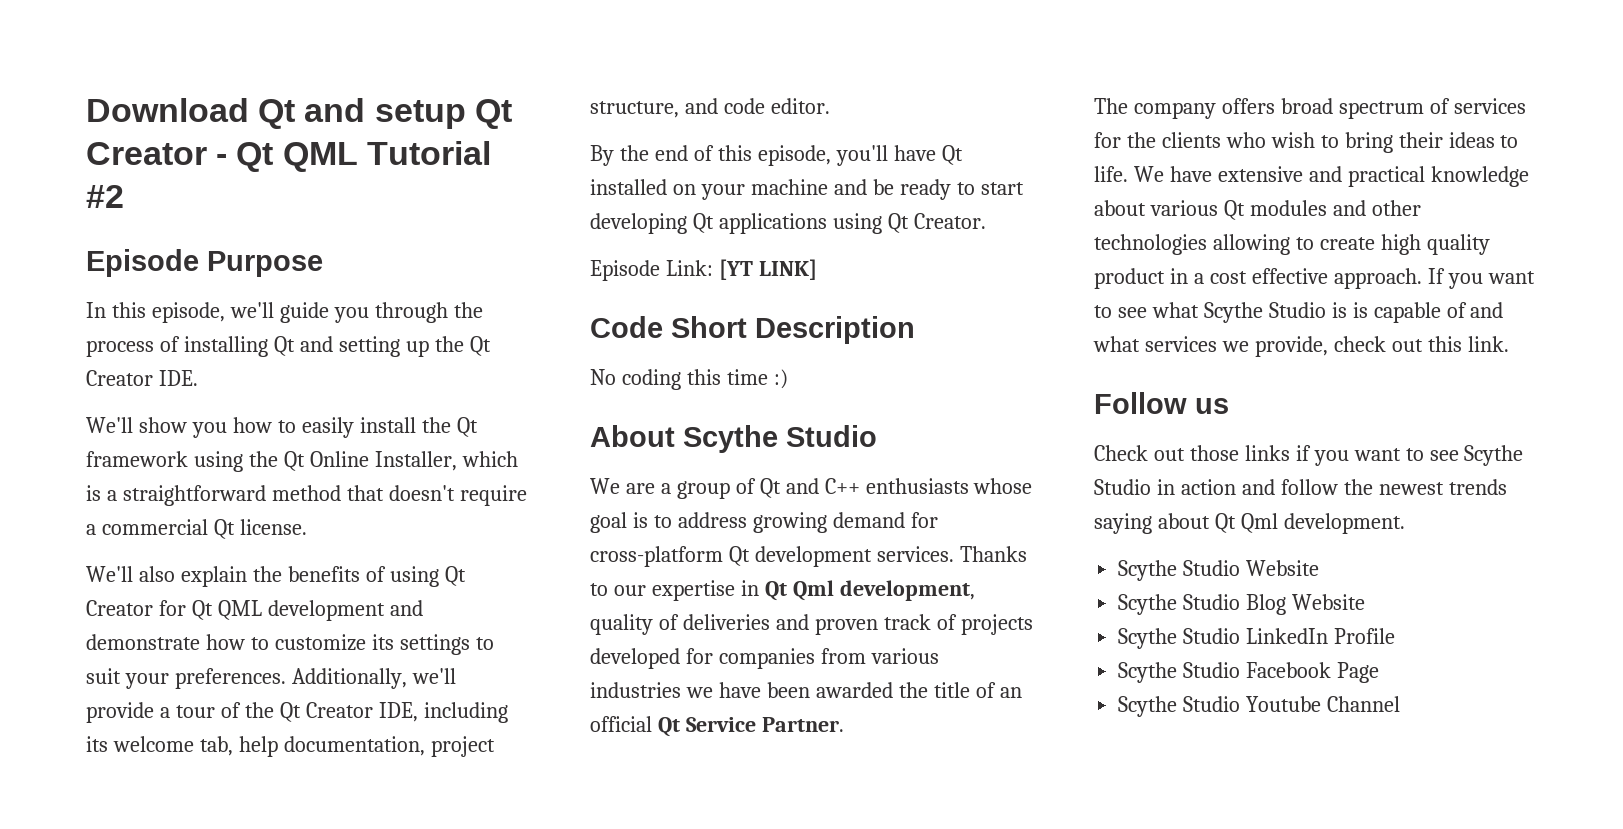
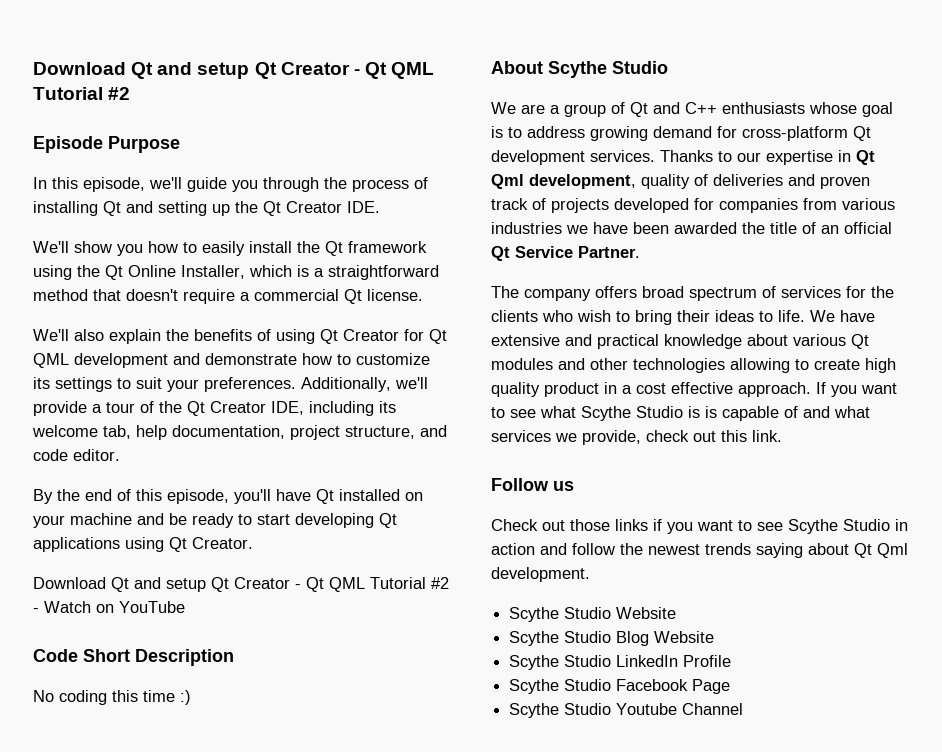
- Episode Link: [YT LINK]
+ Download Qt and setup Qt Creator - Qt QML Tutorial #2 - Watch on YouTube

